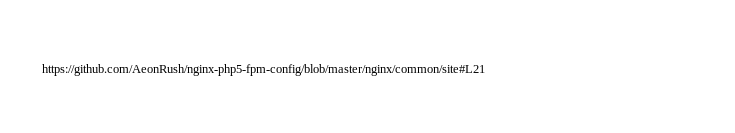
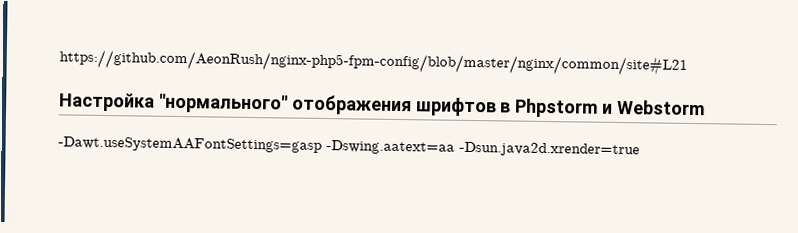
+ Настройка "нормального" отображения шрифтов в Phpstorm и Webstorm
+ -Dawt.useSystemAAFontSettings=gasp -Dswing.aatext=aa -Dsun.java2d.xrender=true

